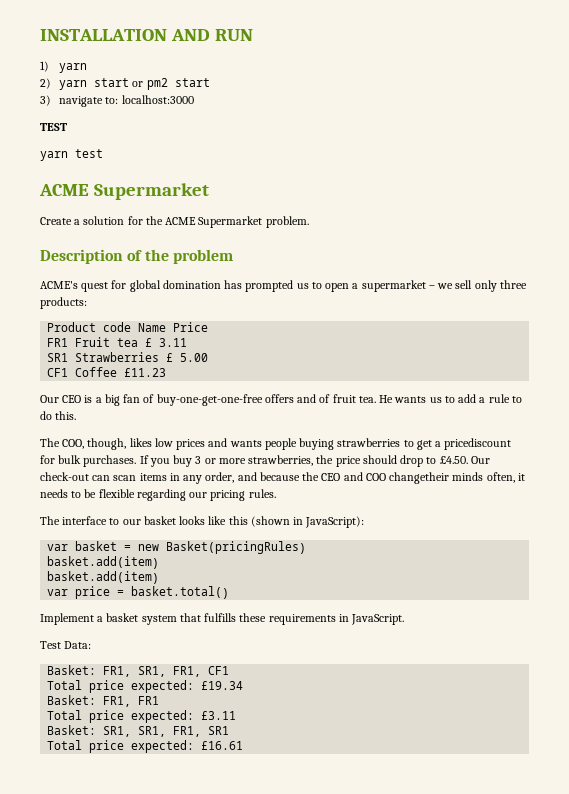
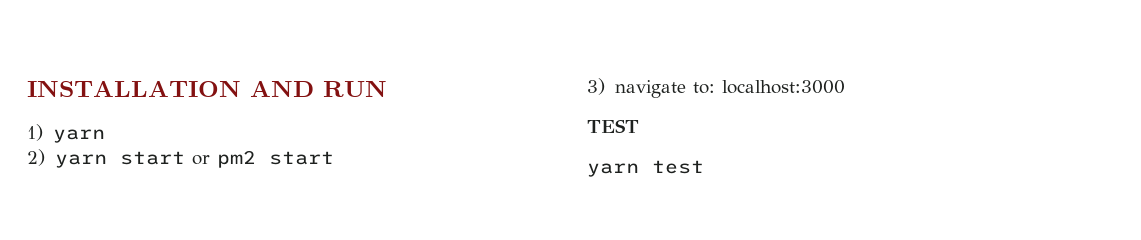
  yarn test
- ACME Supermarket
- Create a solution for the ACME Supermarket problem.
- Description of the problem
- ACME's quest for global domination has prompted us to open a supermarket – we sell only three products:
- Product code Name Price
- FR1 Fruit tea £ 3.11
- SR1 Strawberries £ 5.00
- CF1 Coffee £11.23
- Our CEO is a big fan of buy-one-get-one-free offers and of fruit tea. He wants us to add a rule to do this.
- The COO, though, likes low prices and wants people buying strawberries to get a pricediscount for bulk purchases. If you buy 3 or more strawberries, the price should drop to £4.50. Our check-out can scan items in any order, and because the CEO and COO changetheir minds often, it needs to be flexible regarding our pricing rules.
- The interface to our basket looks like this (shown in JavaScript):
- var basket = new Basket(pricingRules)
- basket.add(item)
- basket.add(item)
- var price = basket.total()
- Implement a basket system that fulfills these requirements in JavaScript.
- Test Data:
- Basket: FR1, SR1, FR1, CF1
- Total price expected: £19.34
- Basket: FR1, FR1
- Total price expected: £3.11
- Basket: SR1, SR1, FR1, SR1
- Total price expected: £16.61

